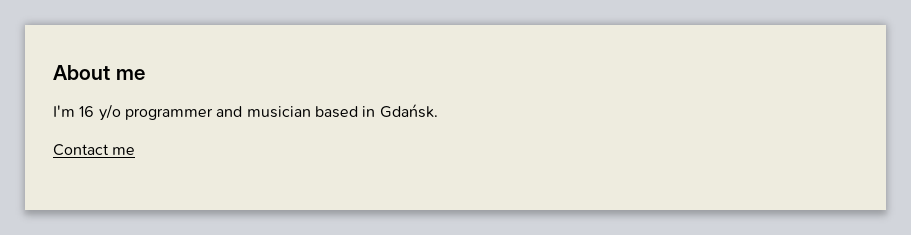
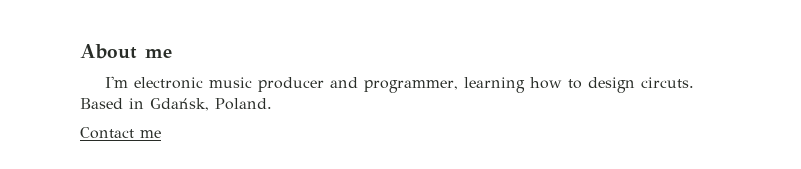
- I'm 16 y/o programmer and musician based in Gdańsk.
+ I'm electronic music producer and programmer, learning how to design circuts. Based in Gdańsk, Poland.

